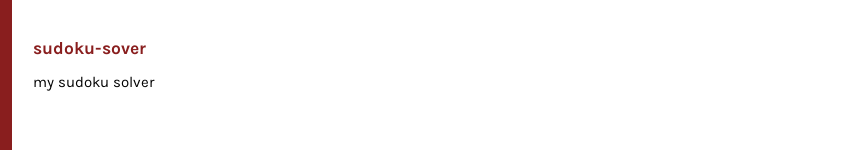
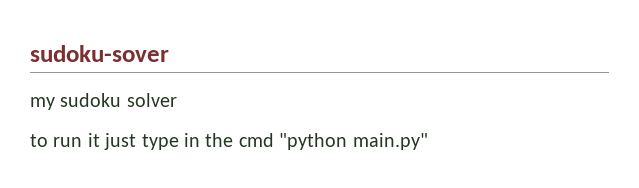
+ to run it just type in the cmd "python main.py"

